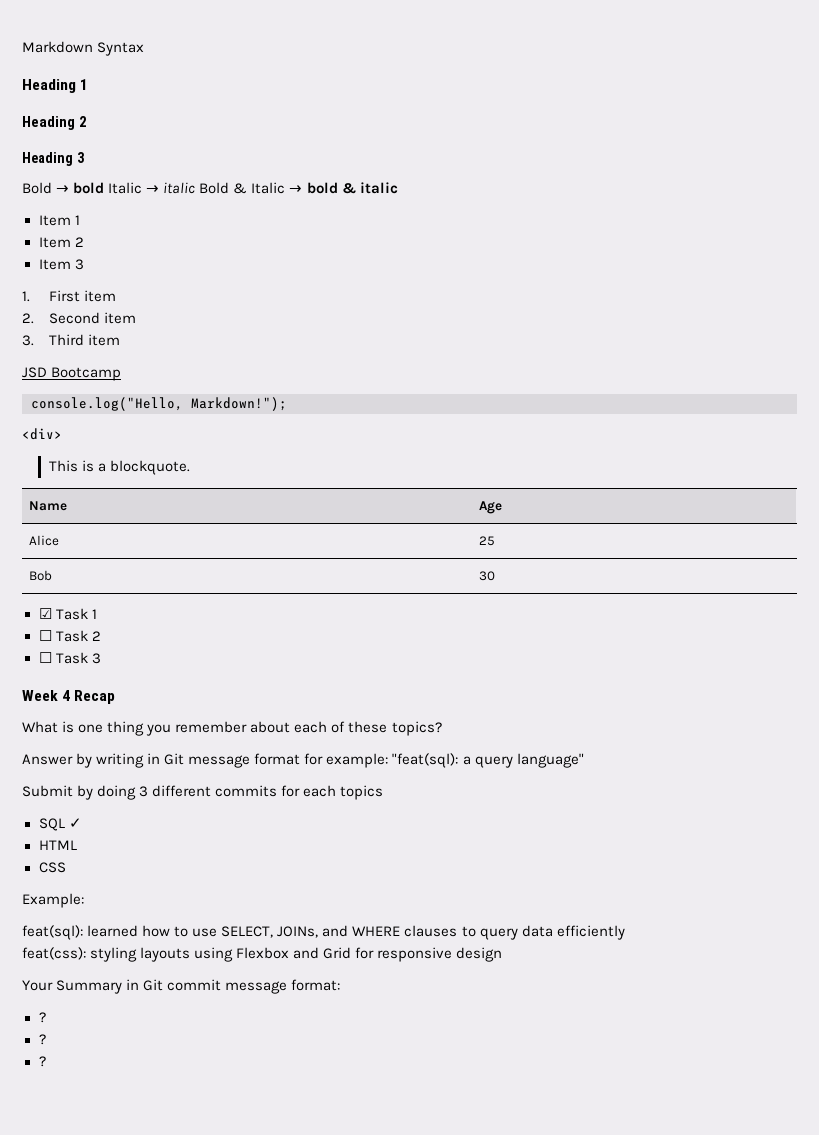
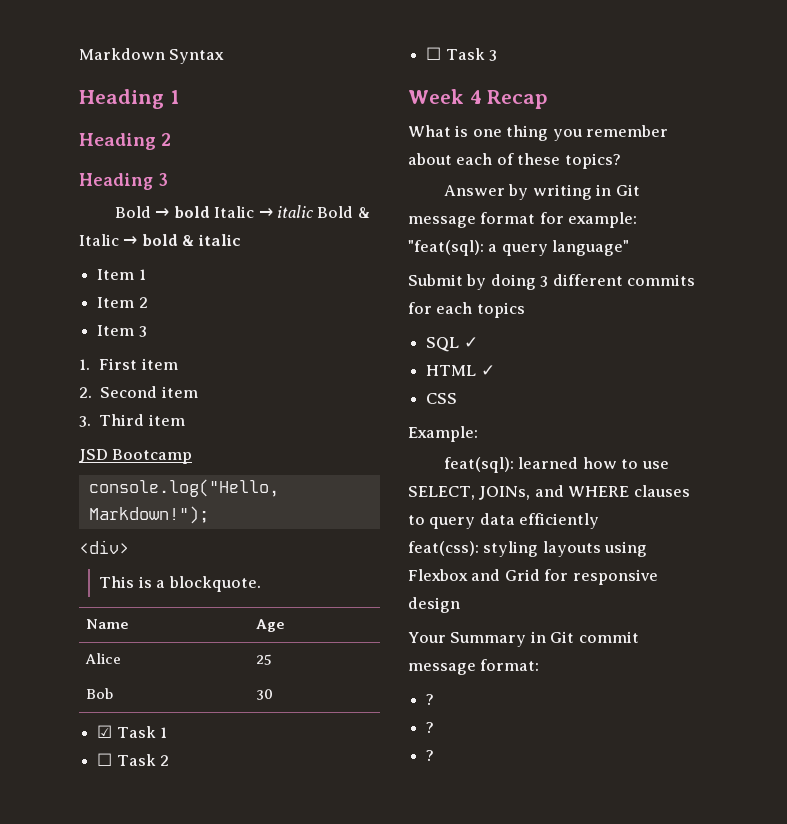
- HTML
+ HTML ✓

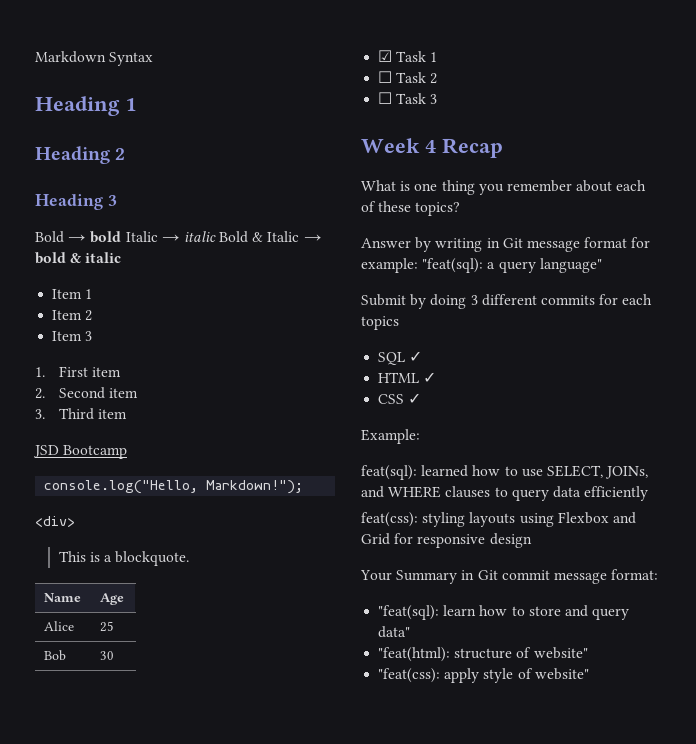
- CSS
+ CSS ✓
  Your Summary in Git commit message format:
- ?
- ?
- ?
+ "feat(sql): learn how to store and query data"
+ "feat(html): structure of website"
+ "feat(css): apply style of website"

